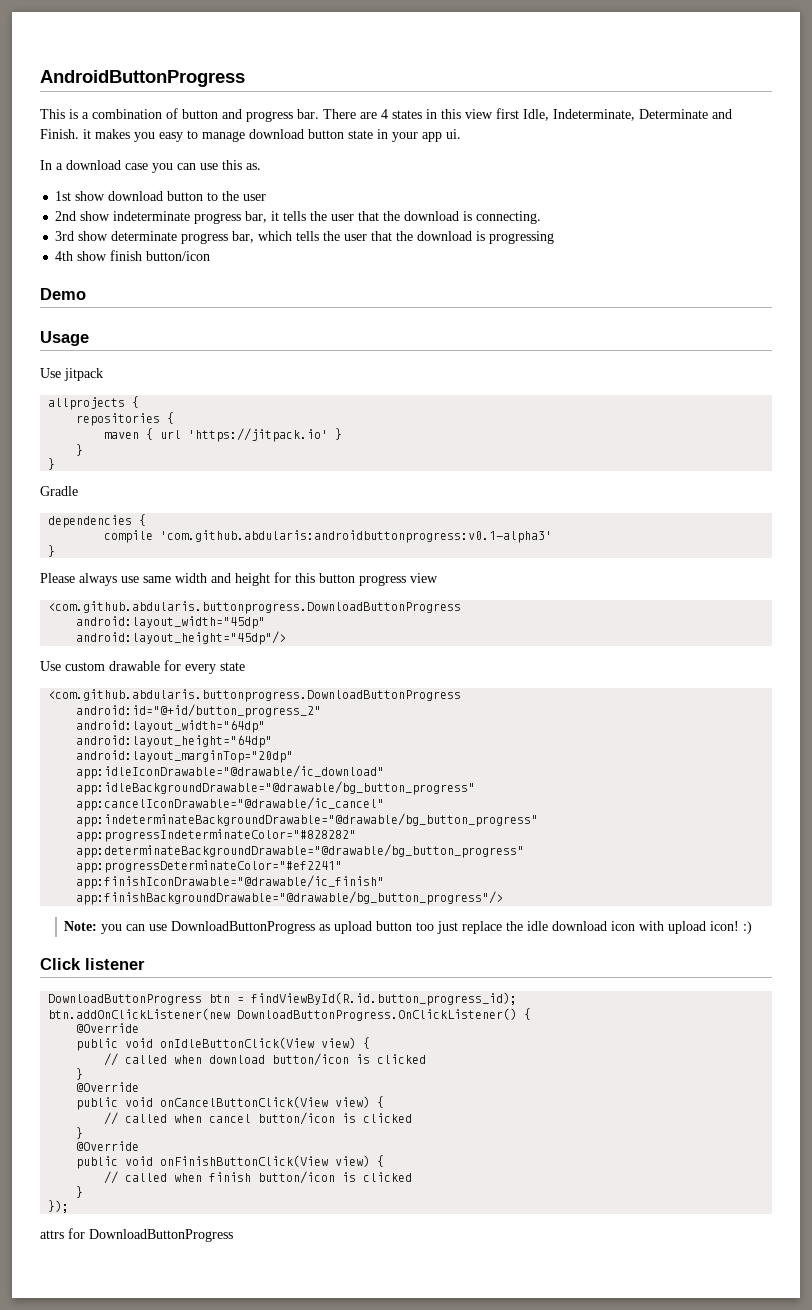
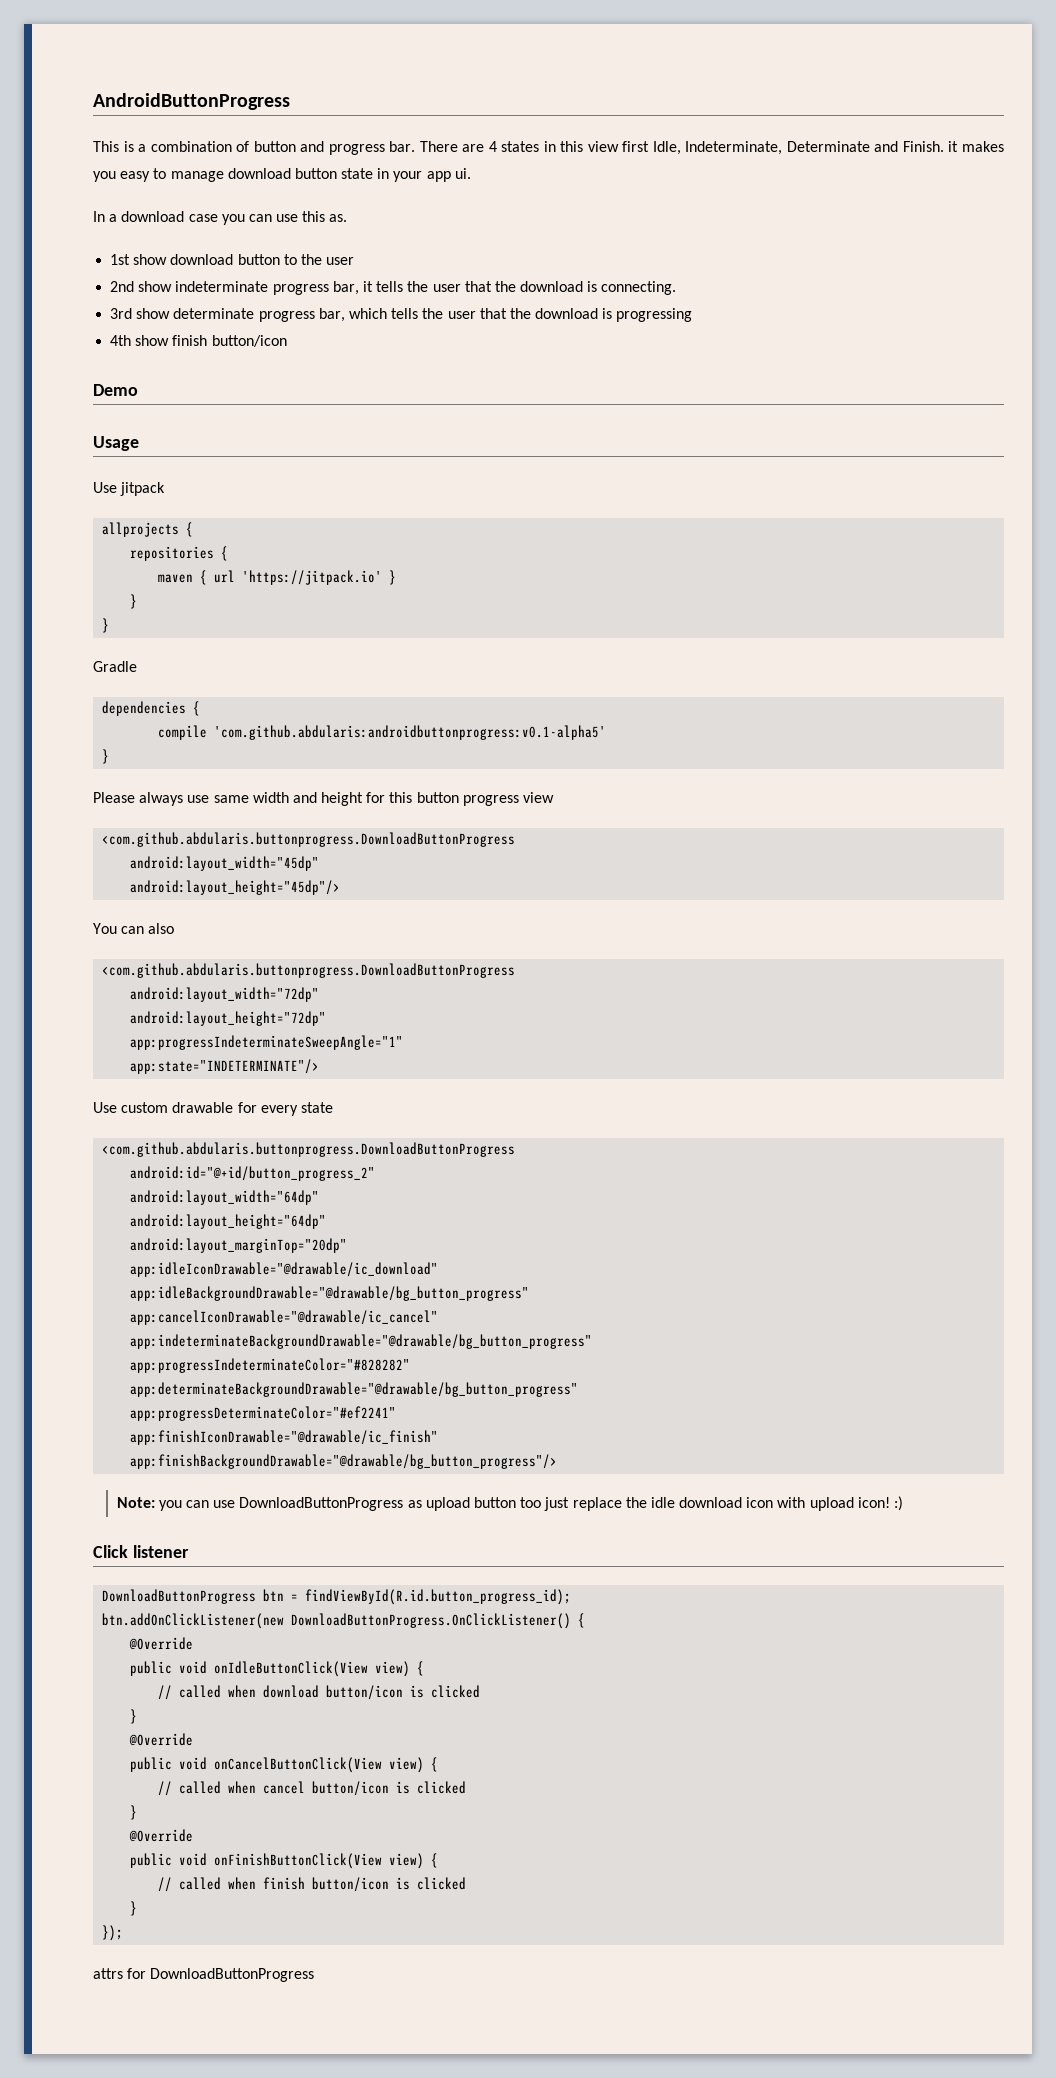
- compile 'com.github.abdularis:androidbuttonprogress:v0.1-alpha3'
+ compile 'com.github.abdularis:androidbuttonprogress:v0.1-alpha5'
+ You can also
+ <com.github.abdularis.buttonprogress.DownloadButtonProgress
+ android:layout_width="72dp"
+ android:layout_height="72dp"
+ app:progressIndeterminateSweepAngle="1"
+ app:state="INDETERMINATE"/>

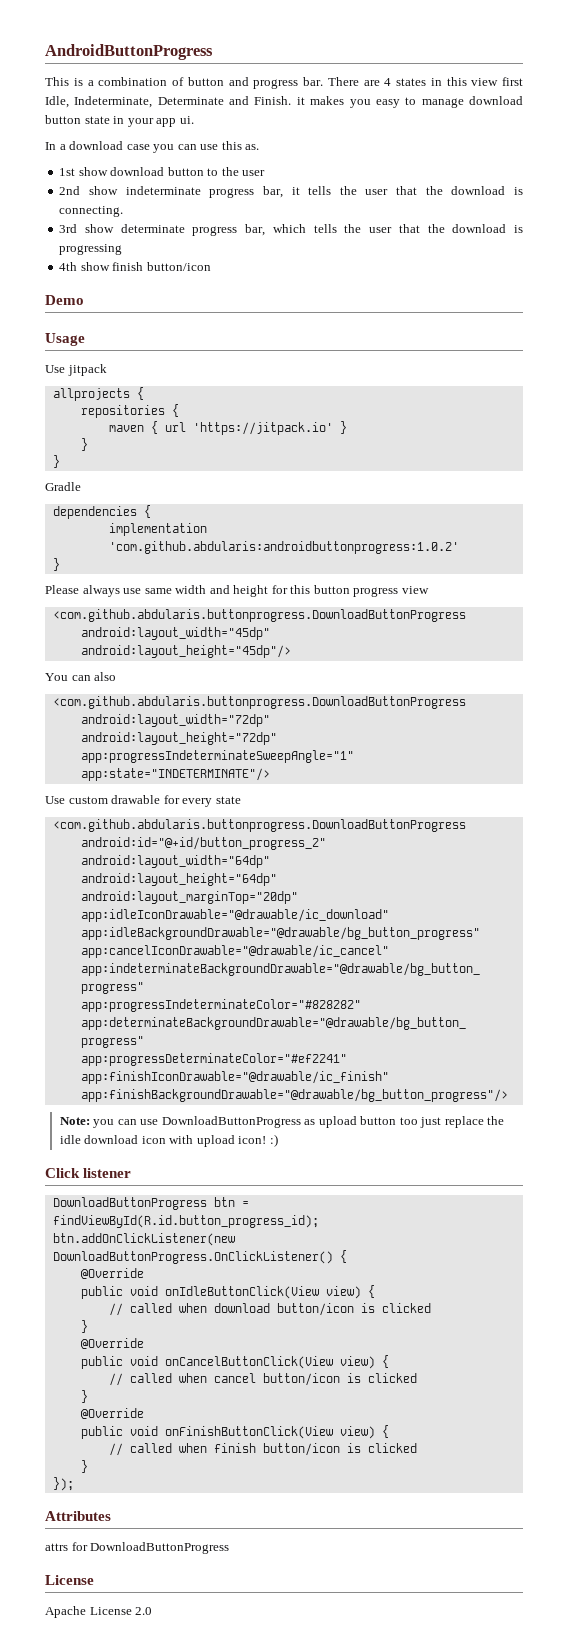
- compile 'com.github.abdularis:androidbuttonprogress:v0.1-alpha5'
+ implementation 'com.github.abdularis:androidbuttonprogress:1.0.2'
+ Attributes
  attrs for DownloadButtonProgress
+ License
+ Apache License 2.0

